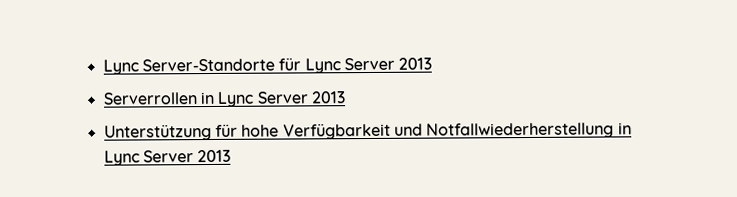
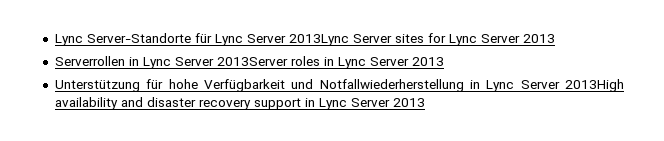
- Lync Server-Standorte für Lync Server 2013
+ Lync Server-Standorte für Lync Server 2013Lync Server sites for Lync Server 2013
- Serverrollen in Lync Server 2013
+ Serverrollen in Lync Server 2013Server roles in Lync Server 2013
- Unterstützung für hohe Verfügbarkeit und Notfallwiederherstellung in Lync Server 2013
+ Unterstützung für hohe Verfügbarkeit und Notfallwiederherstellung in Lync Server 2013High availability and disaster recovery support in Lync Server 2013

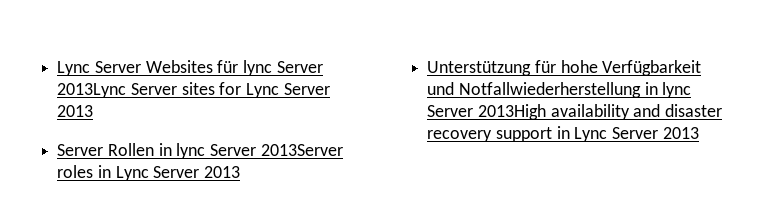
- Lync Server-Standorte für Lync Server 2013Lync Server sites for Lync Server 2013
+ Lync Server Websites für lync Server 2013Lync Server sites for Lync Server 2013
- Serverrollen in Lync Server 2013Server roles in Lync Server 2013
+ Server Rollen in lync Server 2013Server roles in Lync Server 2013
- Unterstützung für hohe Verfügbarkeit und Notfallwiederherstellung in Lync Server 2013High availability and disaster recovery support in Lync Server 2013
+ Unterstützung für hohe Verfügbarkeit und Notfallwiederherstellung in lync Server 2013High availability and disaster recovery support in Lync Server 2013

